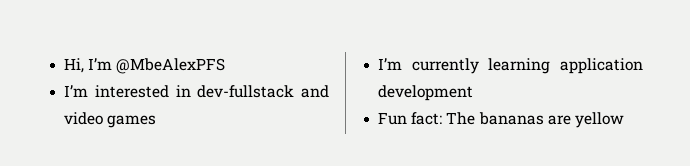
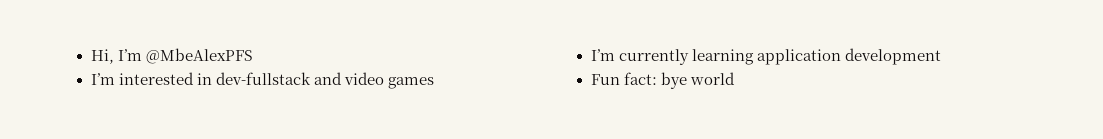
- Fun fact: The bananas are yellow
+ Fun fact: bye world

